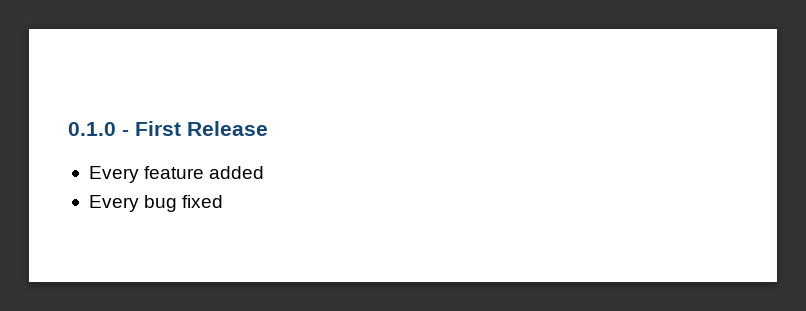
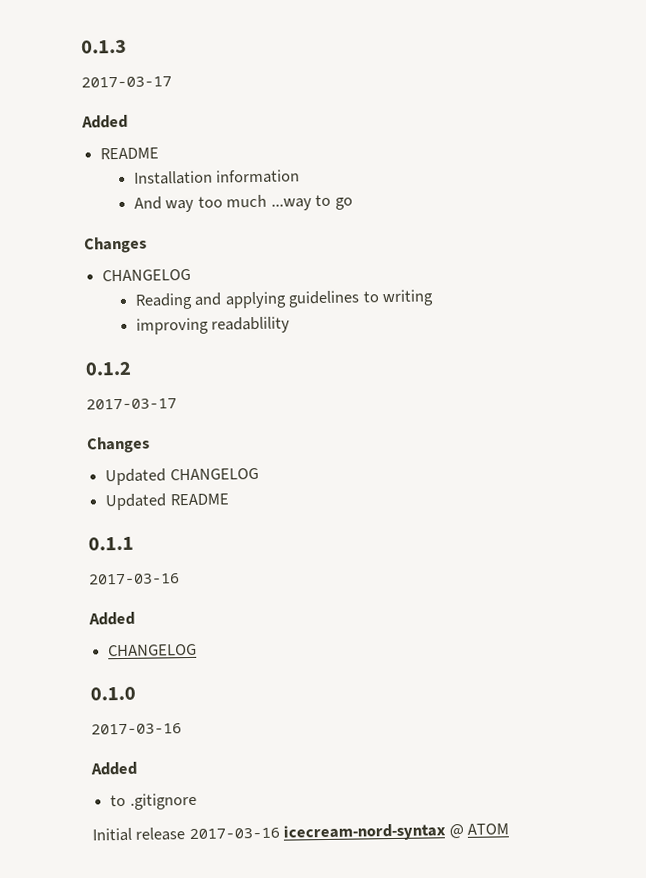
- 0.1.0 - First Release
- Every feature added
- Every bug fixed
+ 0.1.3
+ 2017-03-17
+ Added
+ README
+ Installation information
+ And way too much ...way to go
+ Changes
+ CHANGELOG
+ Reading and applying guidelines to writing
+ improving readablility
+ 0.1.2
+ 2017-03-17
+ Changes
+ Updated CHANGELOG
+ Updated README
+ 0.1.1
+ 2017-03-16
+ Added
+ CHANGELOG
+ 0.1.0
+ 2017-03-16
+ Added
+ to .gitignore
+ Initial release 2017-03-16 icecream-nord-syntax @ ATOM

